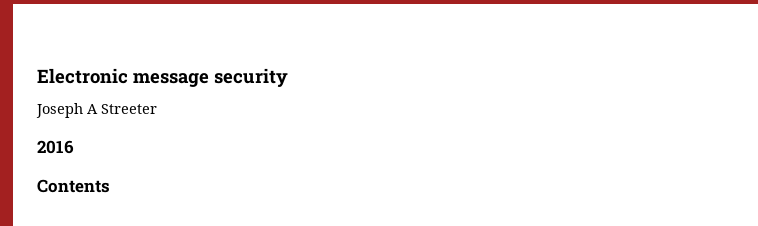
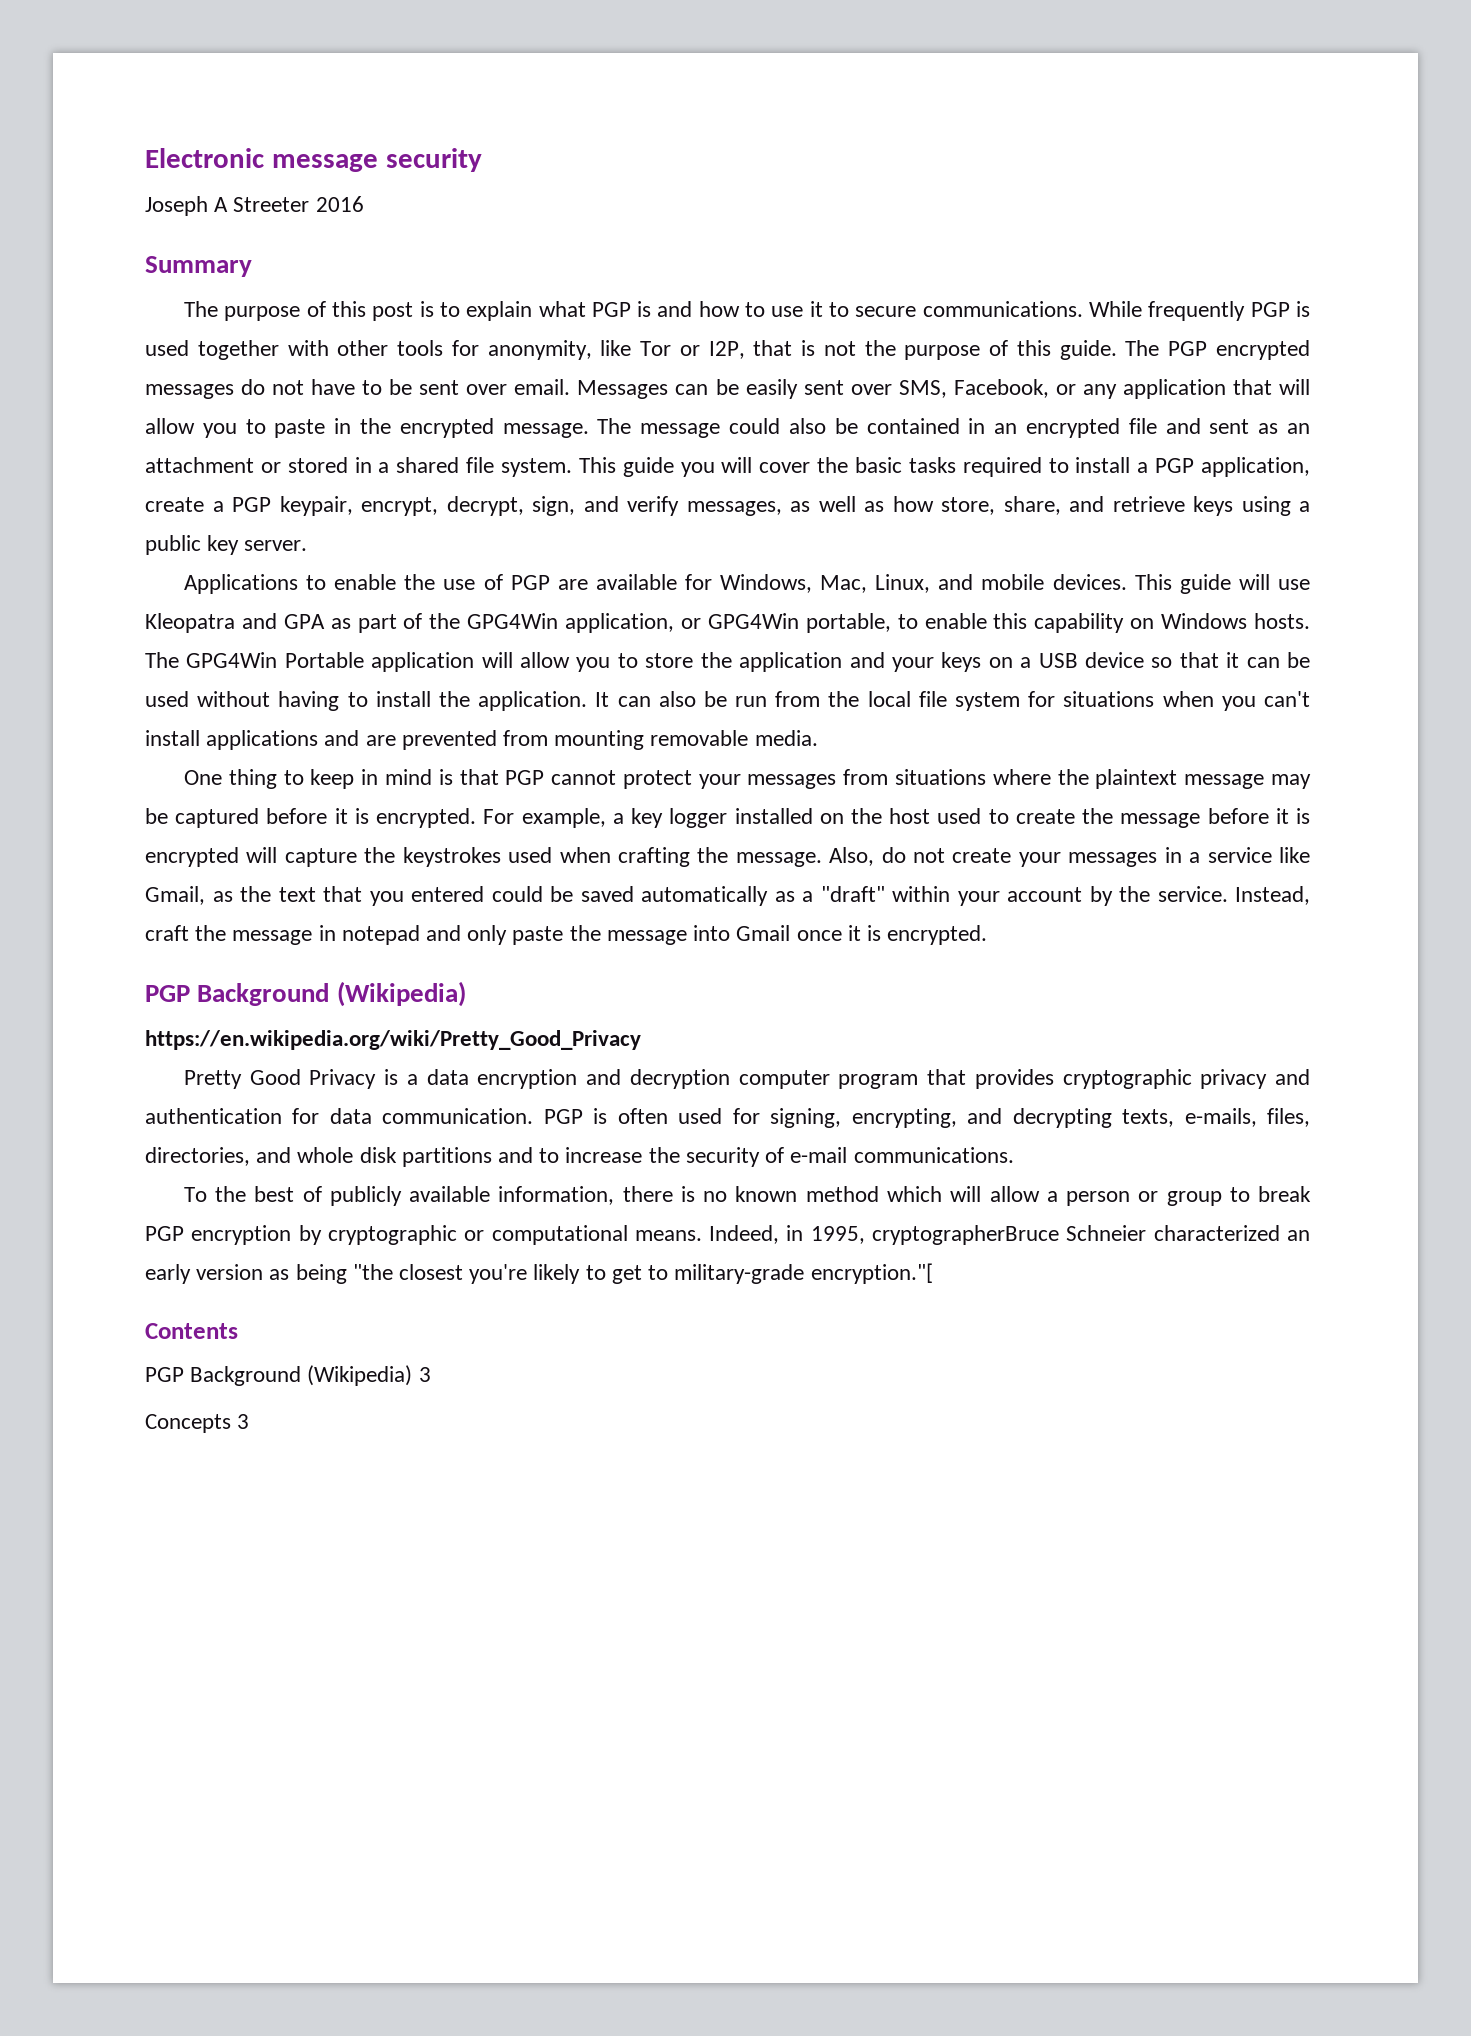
- Joseph A Streeter
- 2016
+ Joseph A Streeter 2016
+ Summary
+ The purpose of this post is to explain what PGP is and how to use it to secure communications. While frequently PGP is used together with other tools for anonymity, like Tor or I2P, that is not the purpose of this guide. The PGP encrypted messages do not have to be sent over email. Messages can be easily sent over SMS, Facebook, or any application that will allow you to paste in the encrypted message. The message could also be contained in an encrypted file and sent as an attachment or stored in a shared file system. This guide you will cover the basic tasks required to install a PGP application, create a PGP keypair, encrypt, decrypt, sign, and verify messages, as well as how store, share, and retrieve keys using a public key server.
+ Applications to enable the use of PGP are available for Windows, Mac, Linux, and mobile devices. This guide will use Kleopatra and GPA as part of the GPG4Win application, or GPG4Win portable, to enable this capability on Windows hosts. The GPG4Win Portable application will allow you to store the application and your keys on a USB device so that it can be used without having to install the application. It can also be run from the local file system for situations when you can't install applications and are prevented from mounting removable media.
+ One thing to keep in mind is that PGP cannot protect your messages from situations where the plaintext message may be captured before it is encrypted. For example, a key logger installed on the host used to create the message before it is encrypted will capture the keystrokes used when crafting the message. Also, do not create your messages in a service like Gmail, as the text that you entered could be saved automatically as a "draft" within your account by the service. Instead, craft the message in notepad and only paste the message into Gmail once it is encrypted.
+ PGP Background (Wikipedia)
+ https://en.wikipedia.org/wiki/Pretty_Good_Privacy
+ Pretty Good Privacy is a data encryption and decryption computer program that provides cryptographic privacy and authentication for data communication. PGP is often used for signing, encrypting, and decrypting texts, e-mails, files, directories, and whole disk partitions and to increase the security of e-mail communications.
+ To the best of publicly available information, there is no known method which will allow a person or group to break PGP encryption by cryptographic or computational means. Indeed, in 1995, cryptographerBruce Schneier characterized an early version as being "the closest you're likely to get to military-grade encryption."[
  Contents
+ PGP Background (Wikipedia) 3
+ Concepts 3

